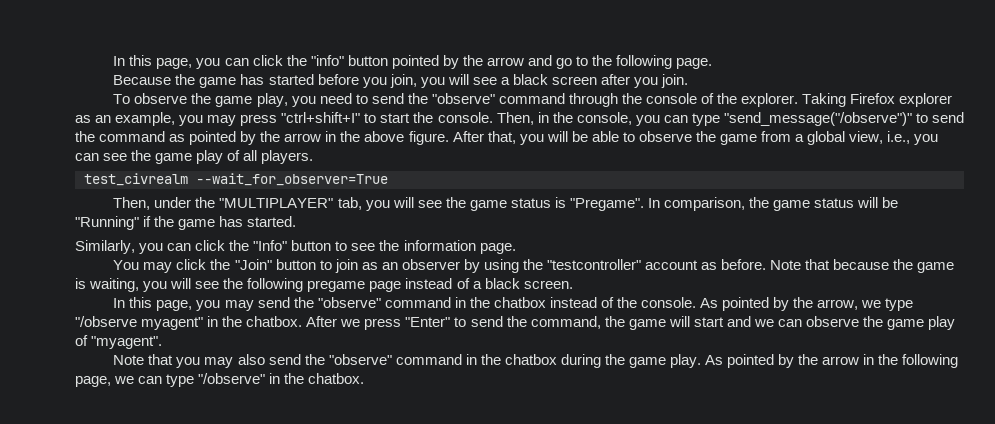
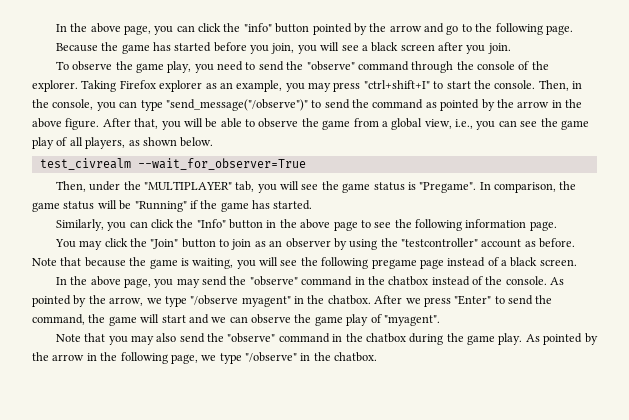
- In this page, you can click the "info" button pointed by the arrow and go to the following page.
+ In the above page, you can click the "info" button pointed by the arrow and go to the following page.
- After that, you will be able to observe the game from a global view, i.e., you can see the game play of all players.
+ After that, you will be able to observe the game from a global view, i.e., you can see the game play of all players, as shown below.
- Similarly, you can click the "Info" button to see the information page.
+ Similarly, you can click the "Info" button in the above page to see the following information page.
- In this page, you may send the "observe" command in the chatbox instead of the console.
+ In the above page, you may send the "observe" command in the chatbox instead of the console.
- As pointed by the arrow in the following page, we can type "/observe" in the chatbox.
+ As pointed by the arrow in the following page, we type "/observe" in the chatbox.

